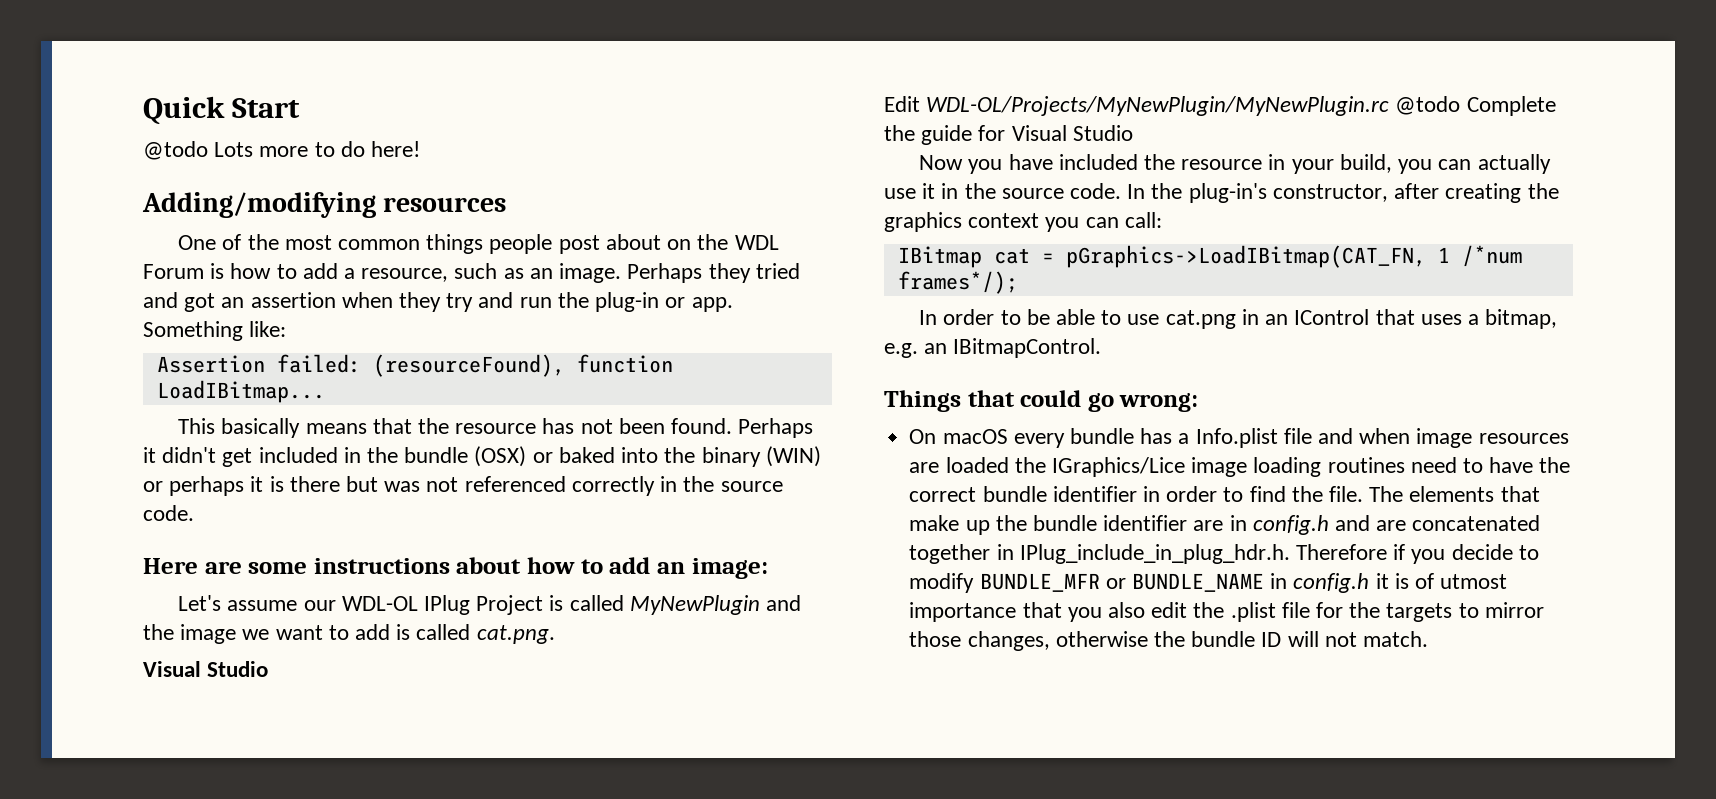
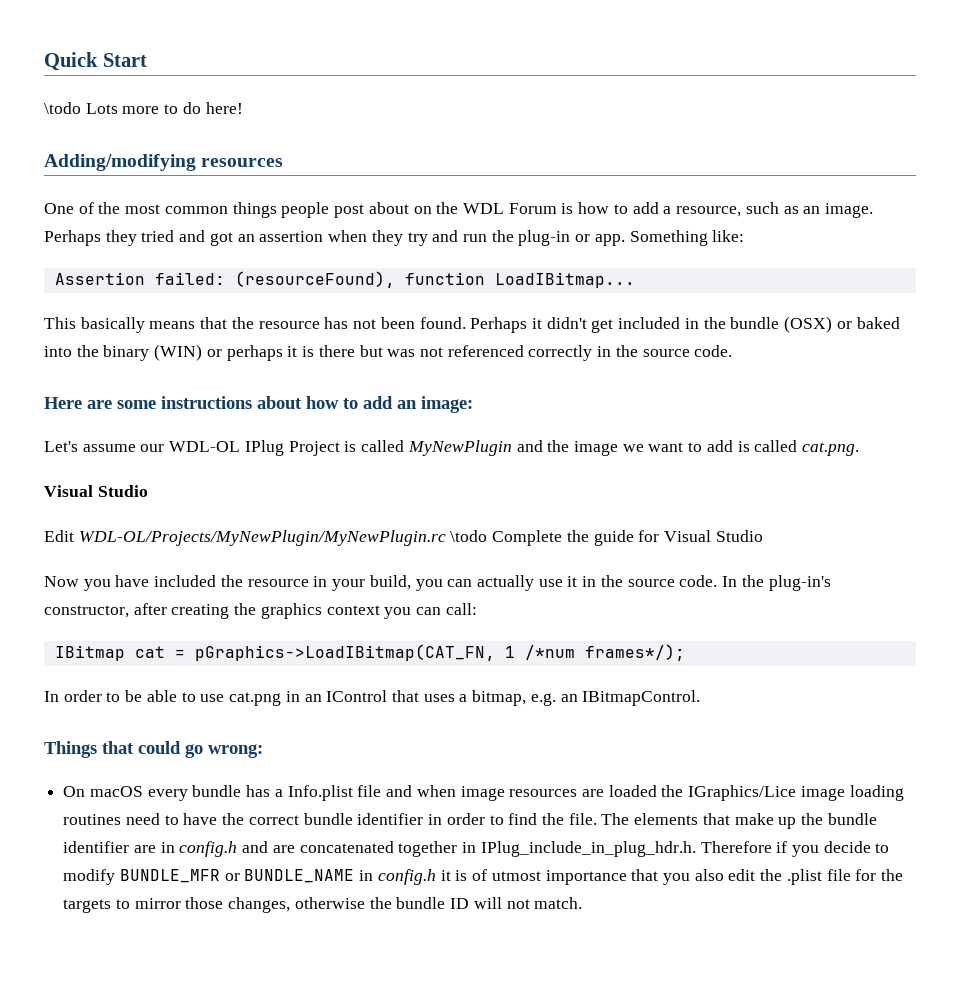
- @todo Lots more to do here!
+ \todo Lots more to do here!
- Edit WDL-OL/Projects/MyNewPlugin/MyNewPlugin.rc @todo Complete the guide for Visual Studio
+ Edit WDL-OL/Projects/MyNewPlugin/MyNewPlugin.rc \todo Complete the guide for Visual Studio

